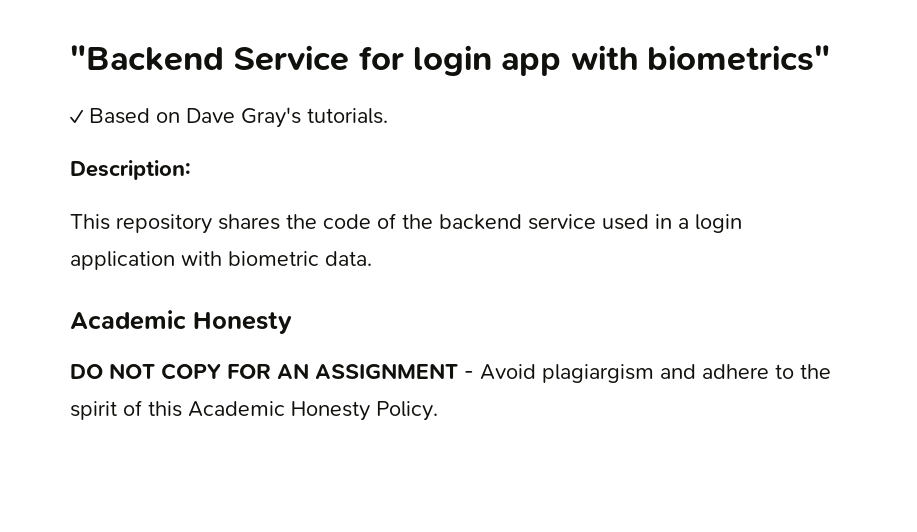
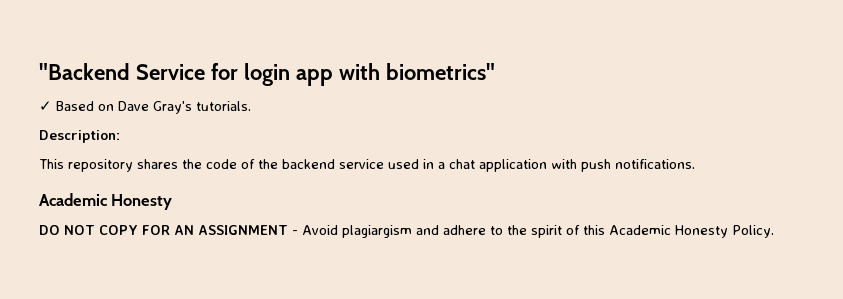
- This repository shares the code of the backend service used in a login application with biometric data.
+ This repository shares the code of the backend service used in a chat application with push notifications.

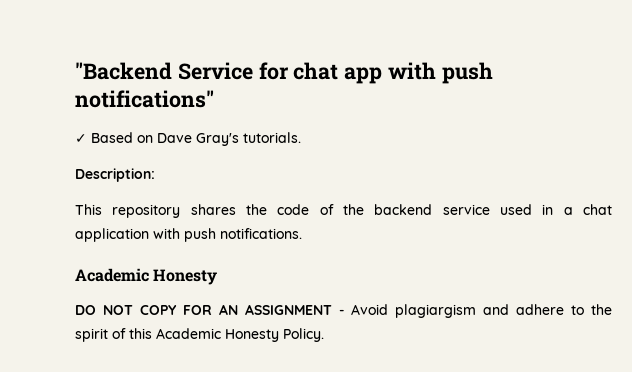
- "Backend Service for login app with biometrics"
+ "Backend Service for chat app with push notifications"

